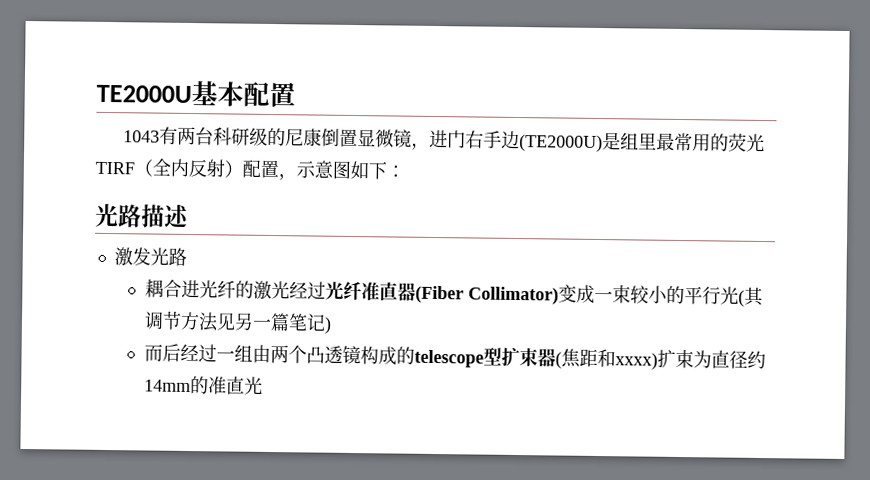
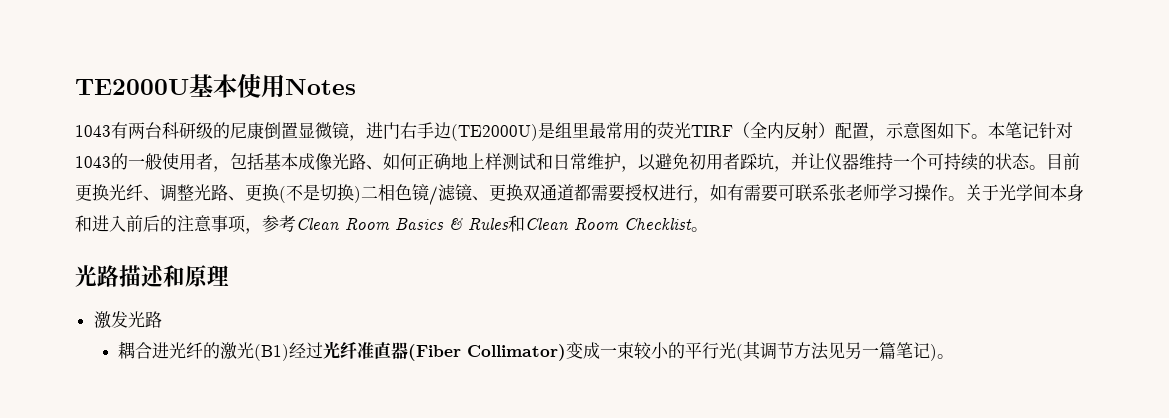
- TE2000U基本配置
+ TE2000U基本使用Notes
- 1043有两台科研级的尼康倒置显微镜，进门右手边(TE2000U)是组里最常用的荧光TIRF（全内反射）配置，示意图如下：
+ 1043有两台科研级的尼康倒置显微镜，进门右手边(TE2000U)是组里最常用的荧光TIRF（全内反射）配置，示意图如下。本笔记针对1043的一般使用者，包括基本成像光路、如何正确地上样测试和日常维护，以避免初用者踩坑，并让仪器维持一个可持续的状态。目前更换光纤、调整光路、更换(不是切换)二相色镜/滤镜、更换双通道都需要授权进行，如有需要可联系张老师学习操作。关于光学间本身和进入前后的注意事项，参考Clean Room Basics & Rules和Clean Room Checklist。
- 光路描述
+ 光路描述和原理
- 耦合进光纤的激光经过光纤准直器(Fiber Collimator)变成一束较小的平行光(其调节方法见另一篇笔记)
- 而后经过一组由两个凸透镜构成的telescope型扩束器(焦距和xxxx)扩束为直径约14mm的准直光
+ 耦合进光纤的激光(B1)经过光纤准直器(Fiber Collimator)变成一束较小的平行光(其调节方法见另一篇笔记)。

